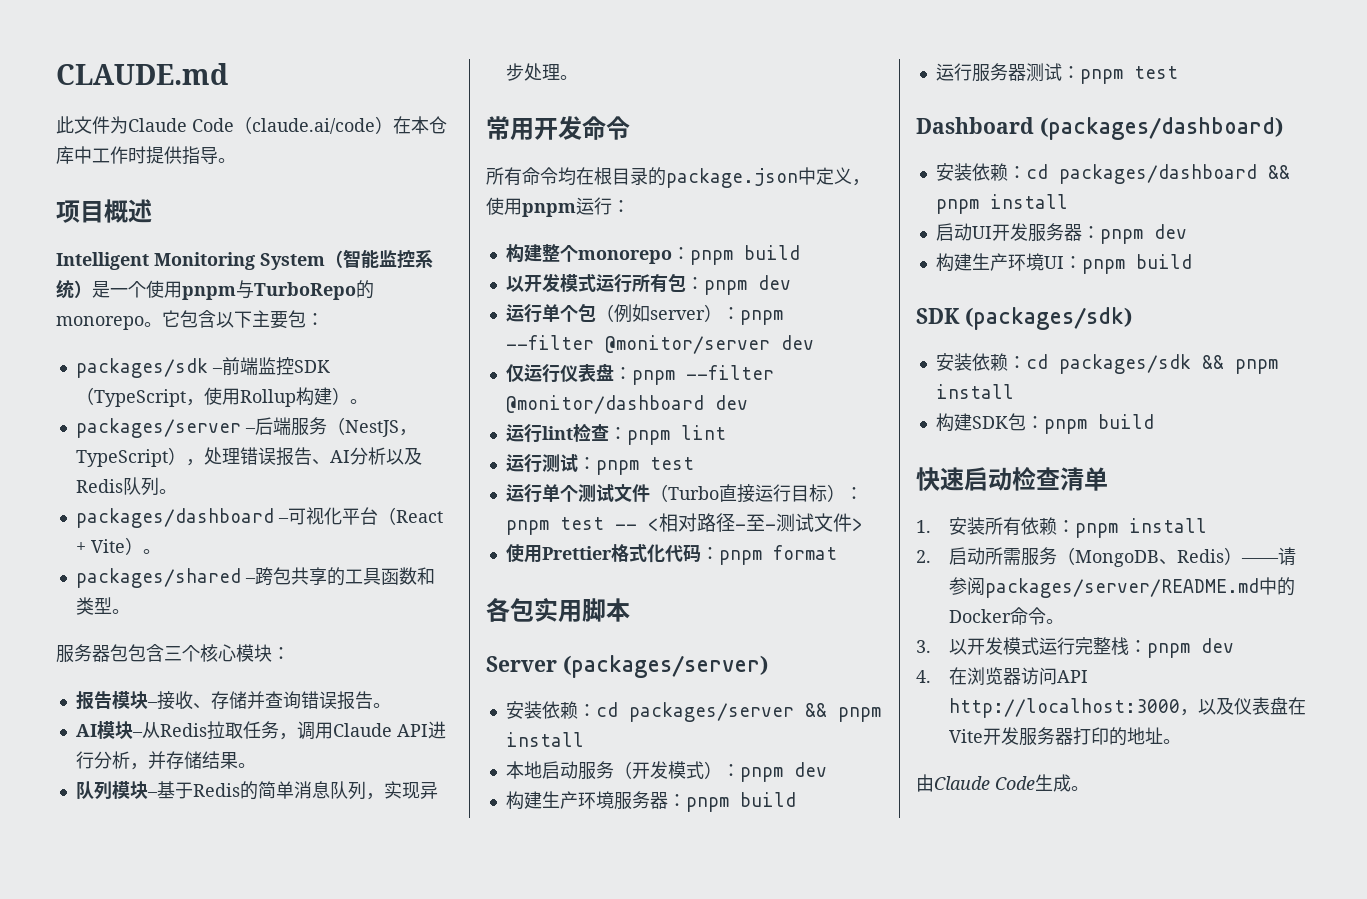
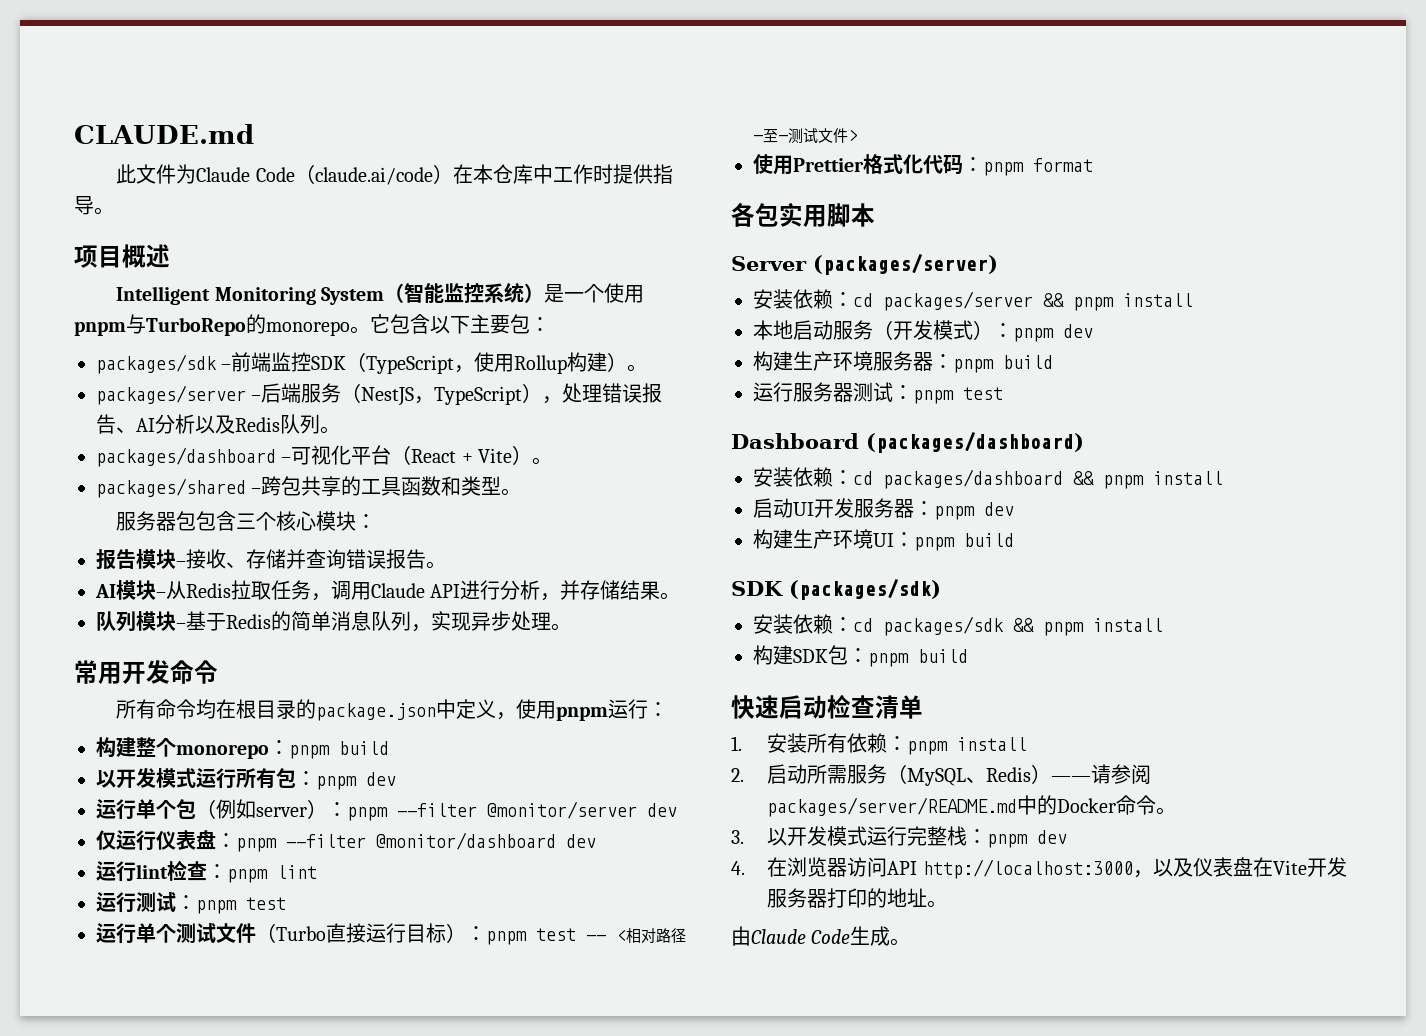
- 2.启动所需服务（MongoDB、Redis）——请参阅packages/server/README.md中的Docker命令。
+ 2.启动所需服务（MySQL、Redis）——请参阅packages/server/README.md中的Docker命令。

